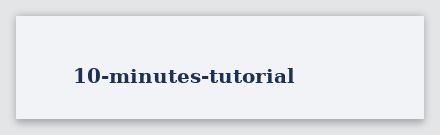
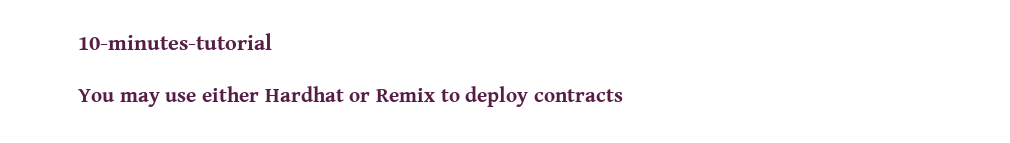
+ You may use either Hardhat or Remix to deploy contracts

